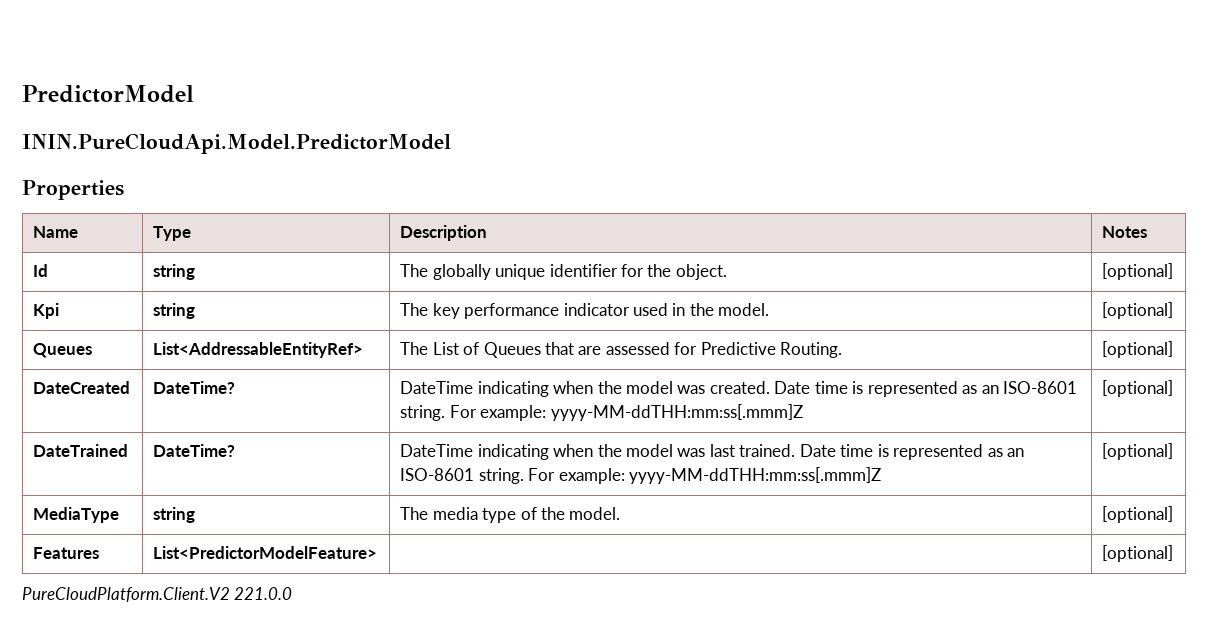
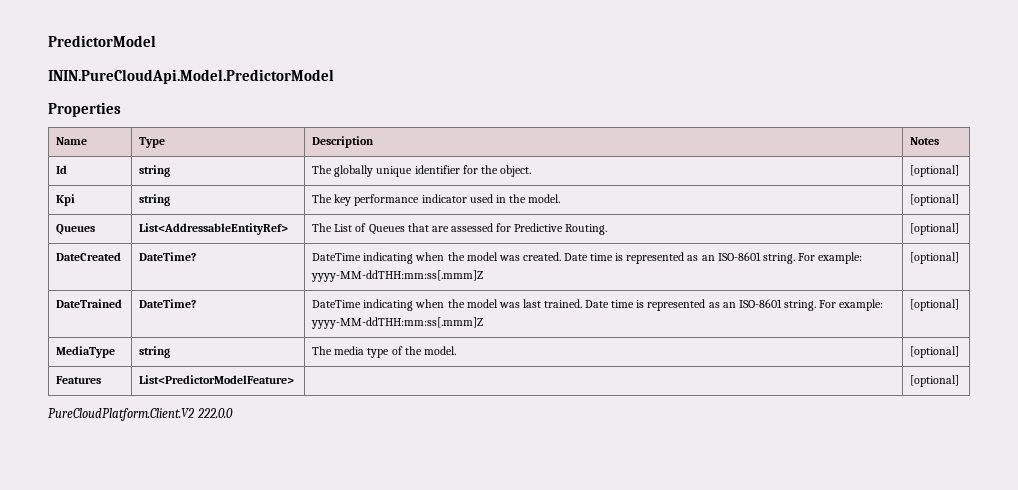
- PureCloudPlatform.Client.V2 221.0.0
+ PureCloudPlatform.Client.V2 222.0.0

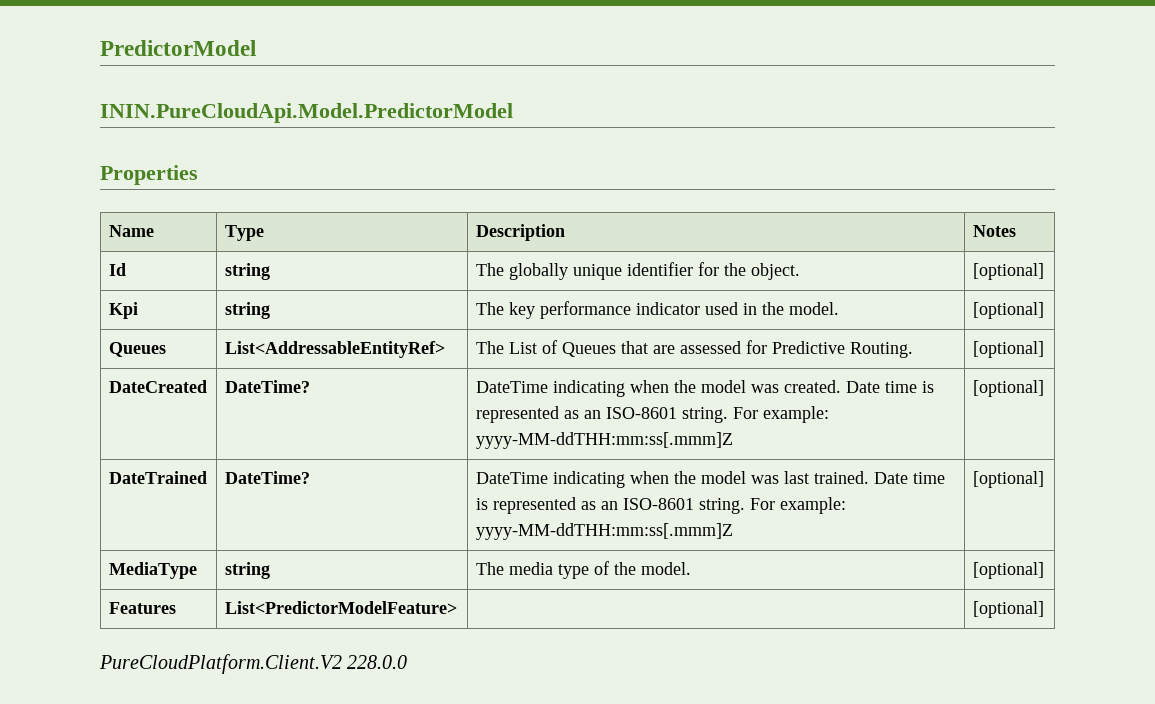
- PureCloudPlatform.Client.V2 222.0.0
+ PureCloudPlatform.Client.V2 228.0.0

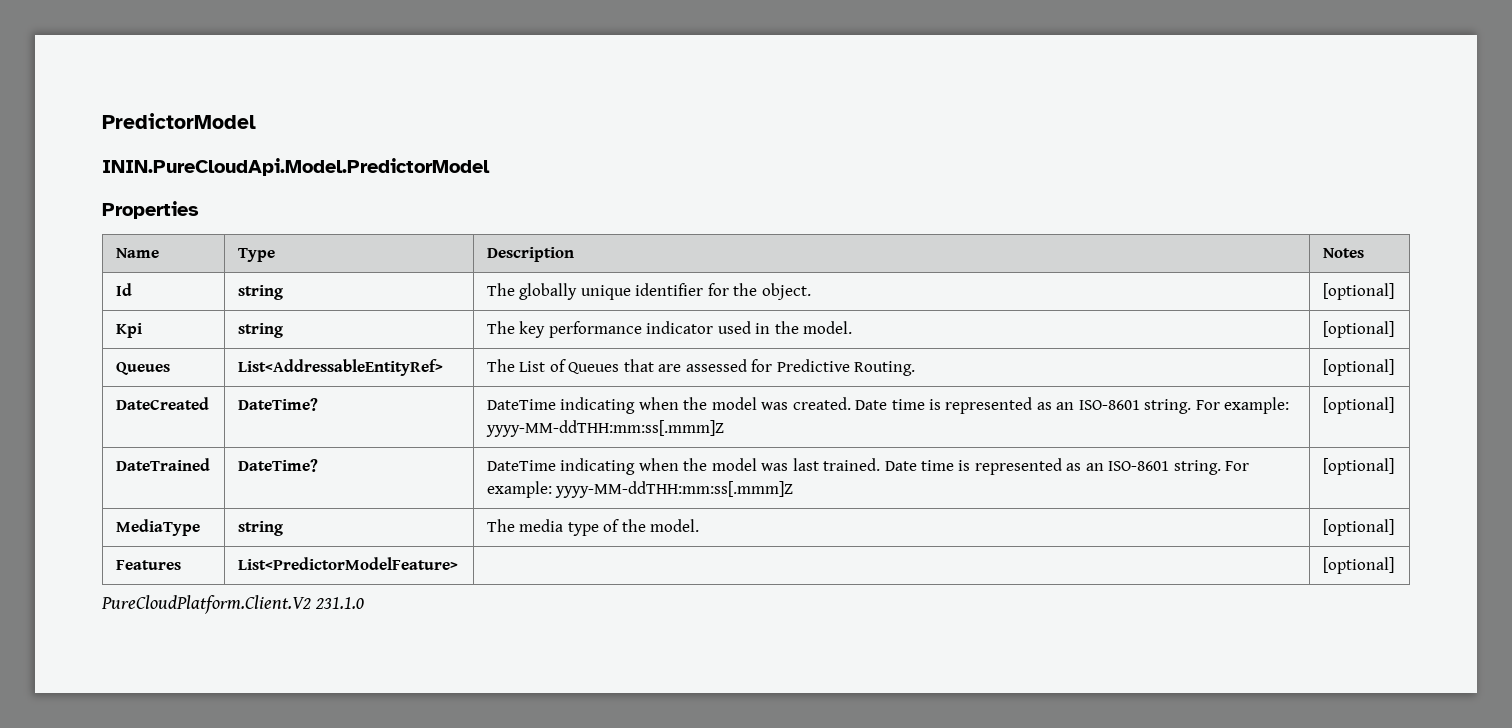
- PureCloudPlatform.Client.V2 228.0.0
+ PureCloudPlatform.Client.V2 231.1.0

